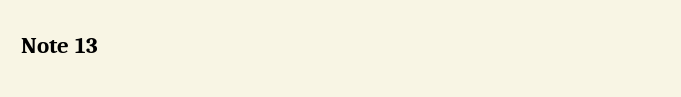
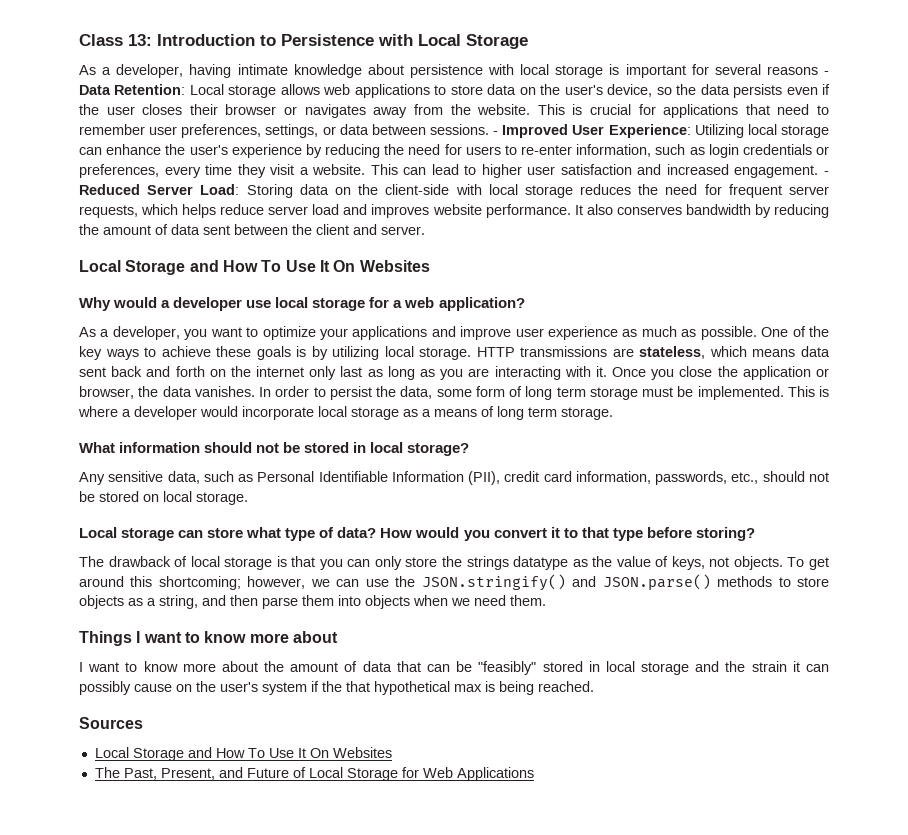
- Note 13
+ Class 13: Introduction to Persistence with Local Storage
+ As a developer, having intimate knowledge about persistence with local storage is important for several reasons - Data Retention: Local storage allows web applications to store data on the user's device, so the data persists even if the user closes their browser or navigates away from the website. This is crucial for applications that need to remember user preferences, settings, or data between sessions. - Improved User Experience: Utilizing local storage can enhance the user's experience by reducing the need for users to re-enter information, such as login credentials or preferences, every time they visit a website. This can lead to higher user satisfaction and increased engagement. - Reduced Server Load: Storing data on the client-side with local storage reduces the need for frequent server requests, which helps reduce server load and improves website performance. It also conserves bandwidth by reducing the amount of data sent between the client and server.
+ Local Storage and How To Use It On Websites
+ Why would a developer use local storage for a web application?
+ As a developer, you want to optimize your applications and improve user experience as much as possible. One of the key ways to achieve these goals is by utilizing local storage. HTTP transmissions are stateless, which means data sent back and forth on the internet only last as long as you are interacting with it. Once you close the application or browser, the data vanishes. In order to persist the data, some form of long term storage must be implemented. This is where a developer would incorporate local storage as a means of long term storage.
+ What information should not be stored in local storage?
+ Any sensitive data, such as Personal Identifiable Information (PII), credit card information, passwords, etc., should not be stored on local storage.
+ Local storage can store what type of data? How would you convert it to that type before storing?
+ The drawback of local storage is that you can only store the strings datatype as the value of keys, not objects. To get around this shortcoming; however, we can use the JSON.stringify() and JSON.parse() methods to store objects as a string, and then parse them into objects when we need them.
+ Things I want to know more about
+ I want to know more about the amount of data that can be "feasibly" stored in local storage and the strain it can possibly cause on the user's system if the that hypothetical max is being reached.
+ Sources
+ Local Storage and How To Use It On Websites
+ The Past, Present, and Future of Local Storage for Web Applications

